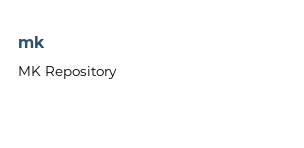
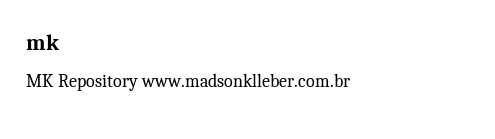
- MK Repository
+ MK Repository www.madsonklleber.com.br

